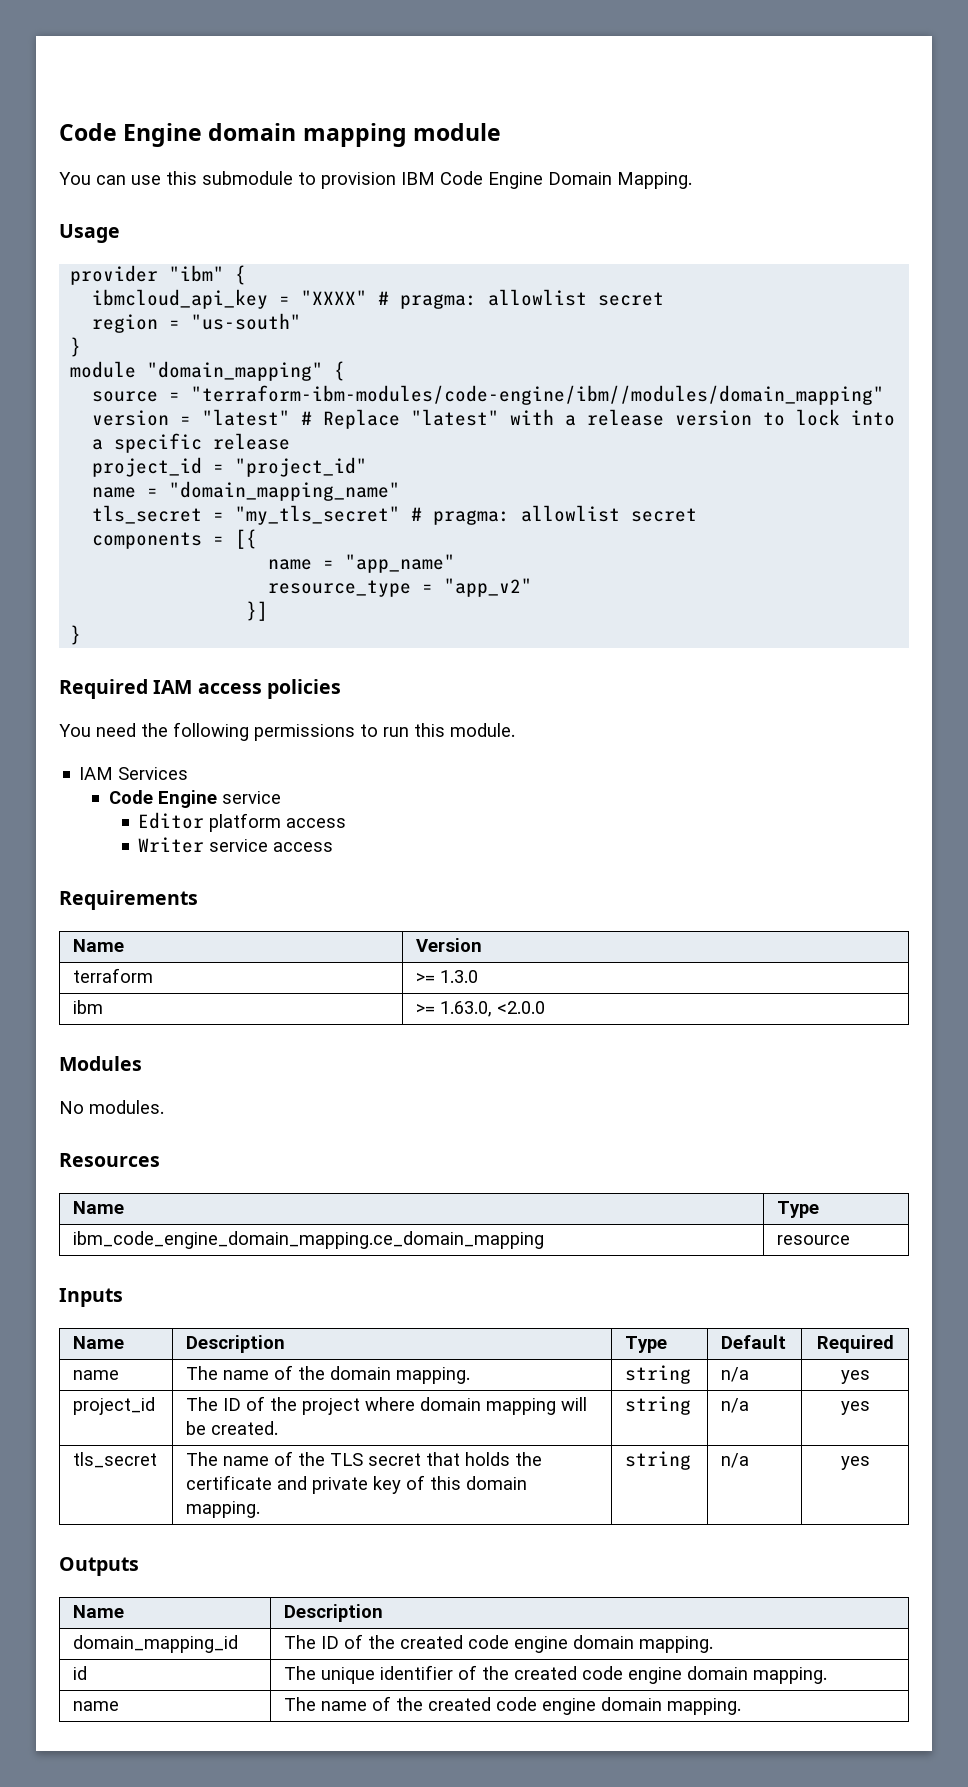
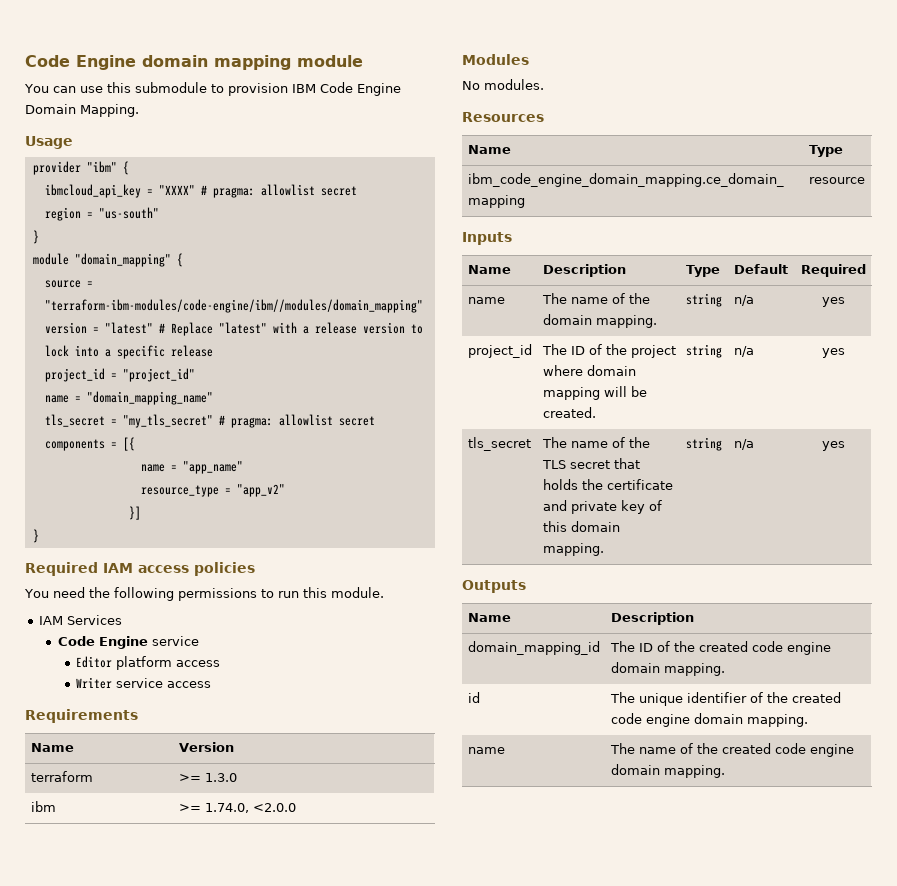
- ibm | >= 1.63.0, <2.0.0
+ ibm | >= 1.74.0, <2.0.0

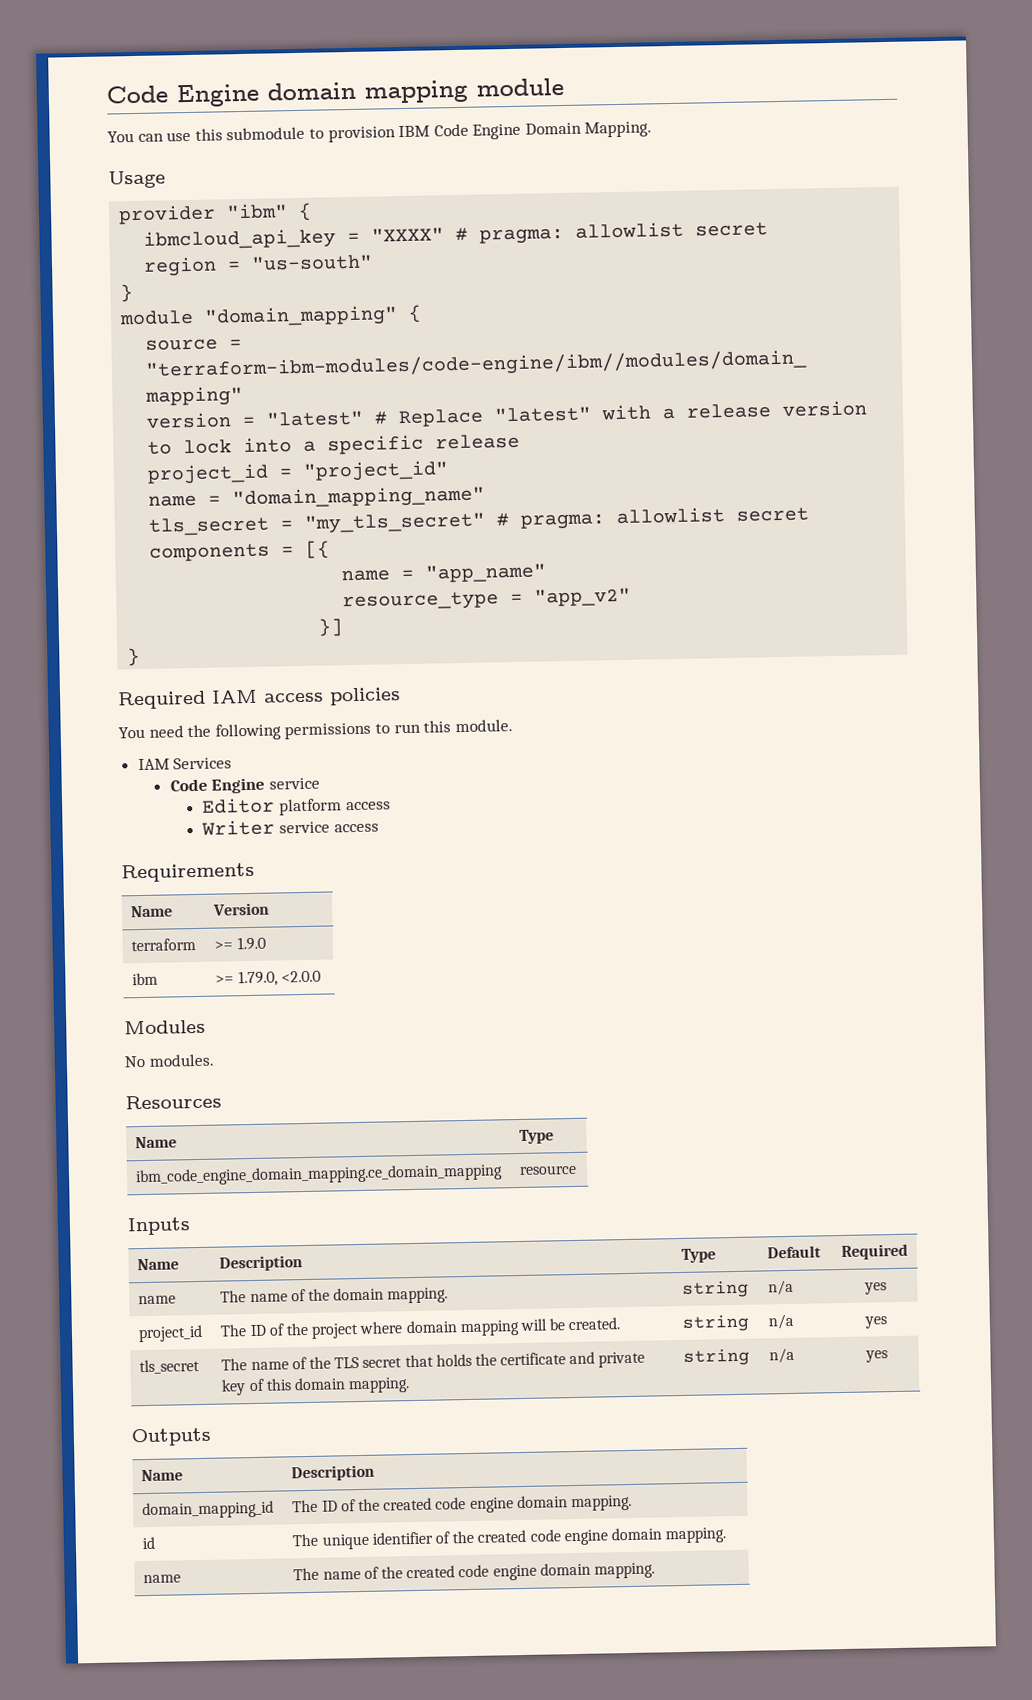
- terraform | >= 1.3.0
+ terraform | >= 1.9.0
- ibm | >= 1.74.0, <2.0.0
+ ibm | >= 1.79.0, <2.0.0

